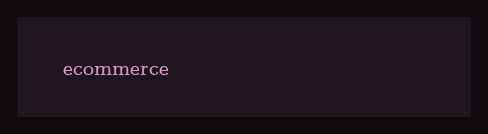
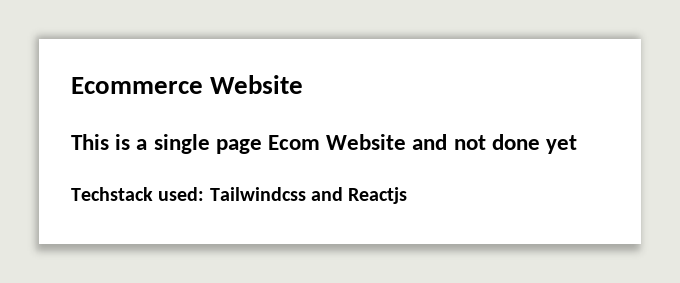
- ecommerce
+ Ecommerce Website
+ This is a single page Ecom Website and not done yet
+ Techstack used: Tailwindcss and Reactjs

